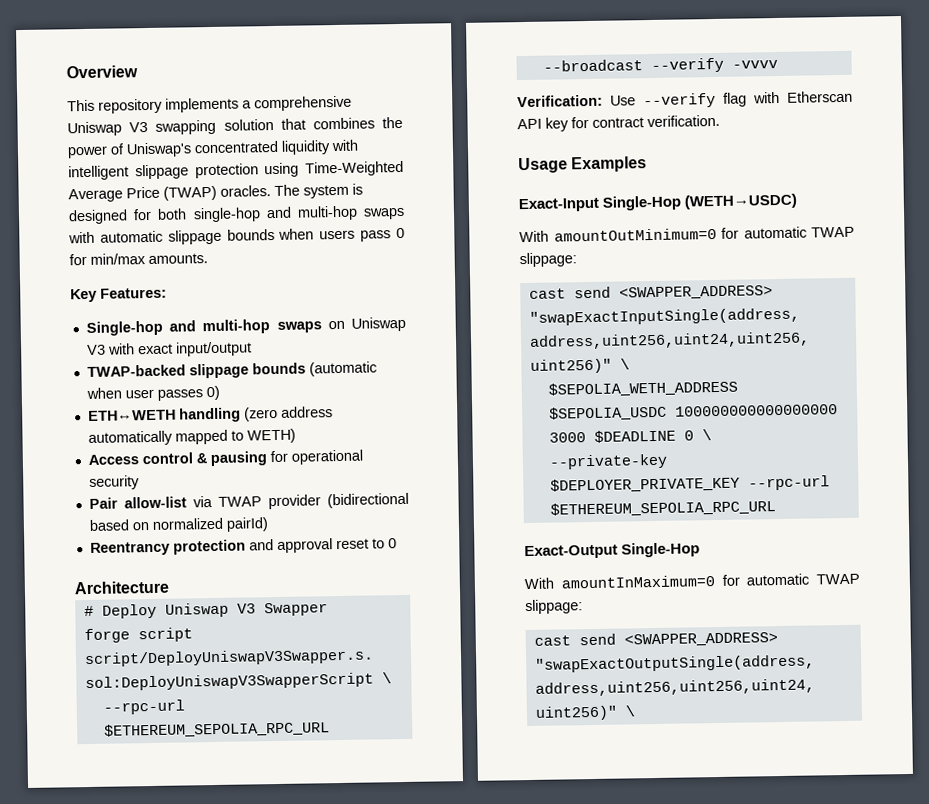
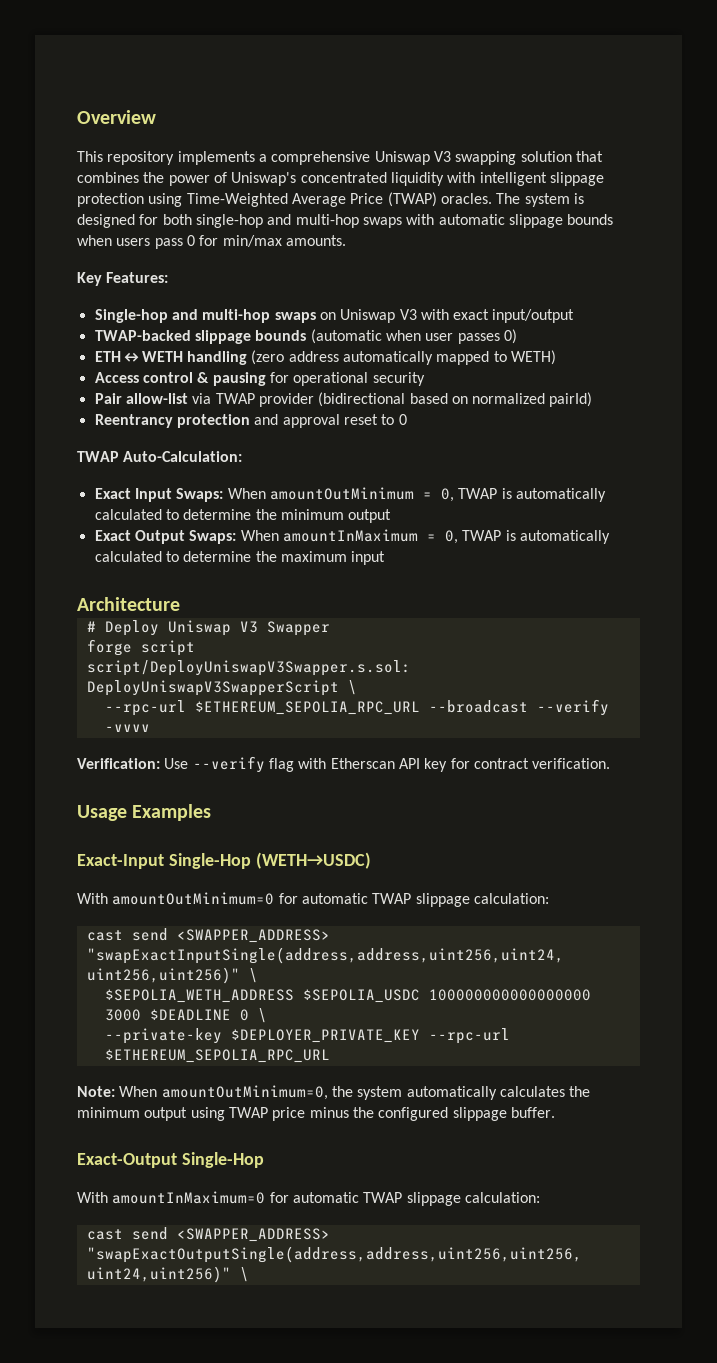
+ TWAP Auto-Calculation:
+ Exact Input Swaps: When amountOutMinimum = 0, TWAP is automatically calculated to determine the minimum output
+ Exact Output Swaps: When amountInMaximum = 0, TWAP is automatically calculated to determine the maximum input
- With amountOutMinimum=0 for automatic TWAP slippage:
+ With amountOutMinimum=0 for automatic TWAP slippage calculation:
+ Note: When amountOutMinimum=0, the system automatically calculates the minimum output using TWAP price minus the configured slippage buffer.
- With amountInMaximum=0 for automatic TWAP slippage:
+ With amountInMaximum=0 for automatic TWAP slippage calculation:

